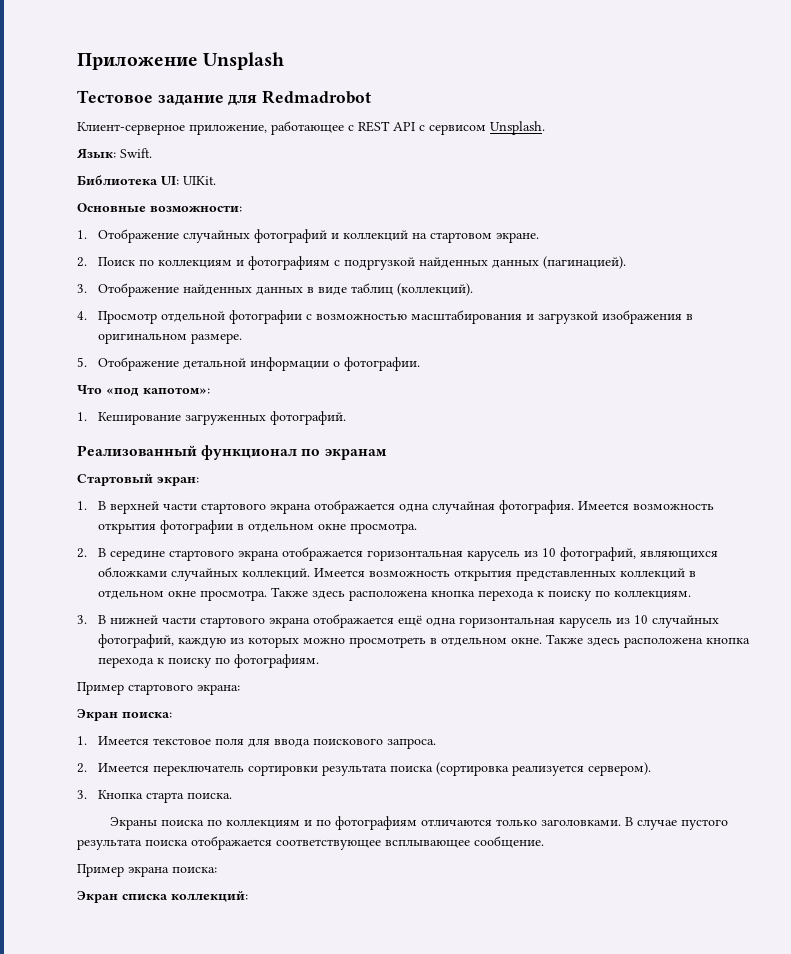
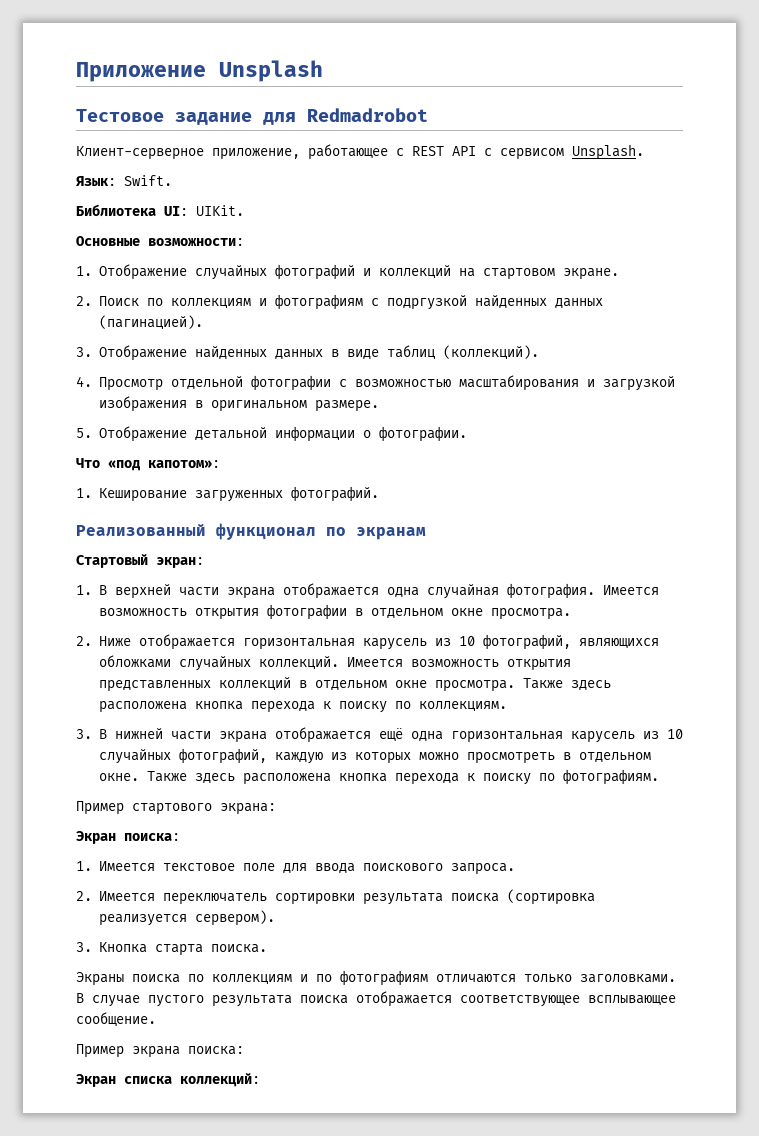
- 1. В верхней части стартового экрана отображается одна случайная фотография.
+ 1. В верхней части экрана отображается одна случайная фотография.
- 2. В середине стартового экрана отображается горизонтальная карусель из 10 фотографий, являющихся обложками случайных коллекций.
+ 2. Ниже отображается горизонтальная карусель из 10 фотографий, являющихся обложками случайных коллекций.
- 3. В нижней части стартового экрана отображается ещё одна горизонтальная карусель из 10 случайных фотографий, каждую из которых можно просмотреть в отдельном окне.
+ 3. В нижней части экрана отображается ещё одна горизонтальная карусель из 10 случайных фотографий, каждую из которых можно просмотреть в отдельном окне.
- 1. Имеется текстовое поля для ввода поискового запроса.
+ 1. Имеется текстовое поле для ввода поискового запроса.

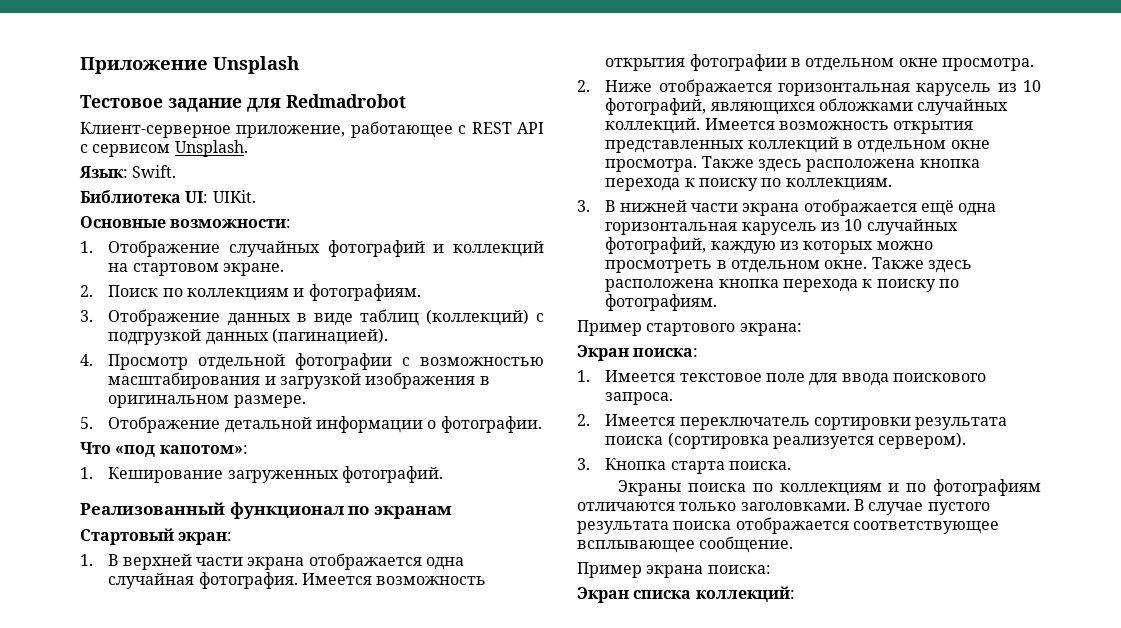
- 2. Поиск по коллекциям и фотографиям с подргузкой найденных данных (пагинацией).
+ 2. Поиск по коллекциям и фотографиям.
- 3. Отображение найденных данных в виде таблиц (коллекций).
+ 3. Отображение данных в виде таблиц (коллекций) с подгрузкой данных (пагинацией).

